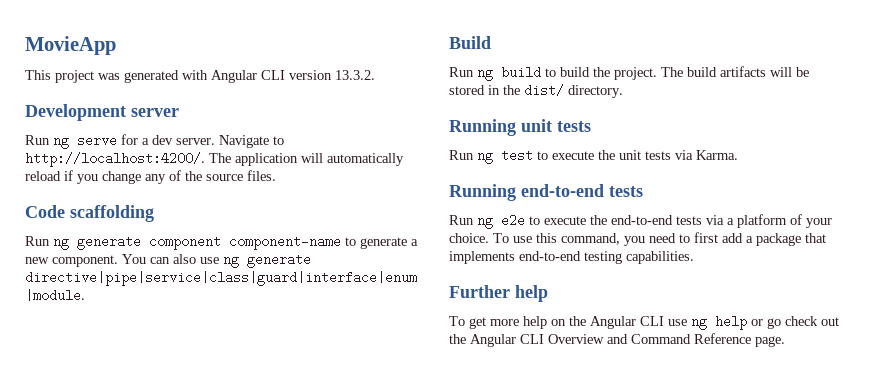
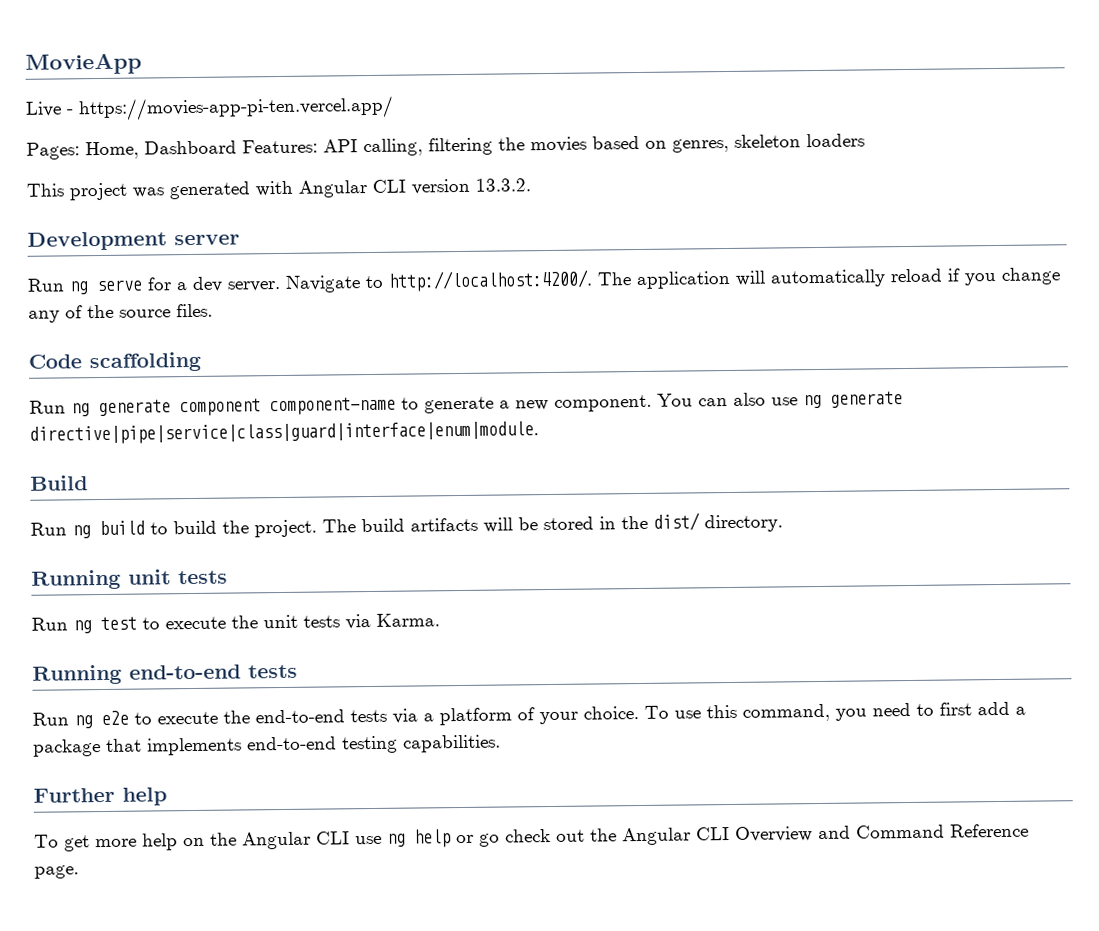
+ Live - https://movies-app-pi-ten.vercel.app/
+ Pages: Home, Dashboard Features: API calling, filtering the movies based on genres, skeleton loaders

